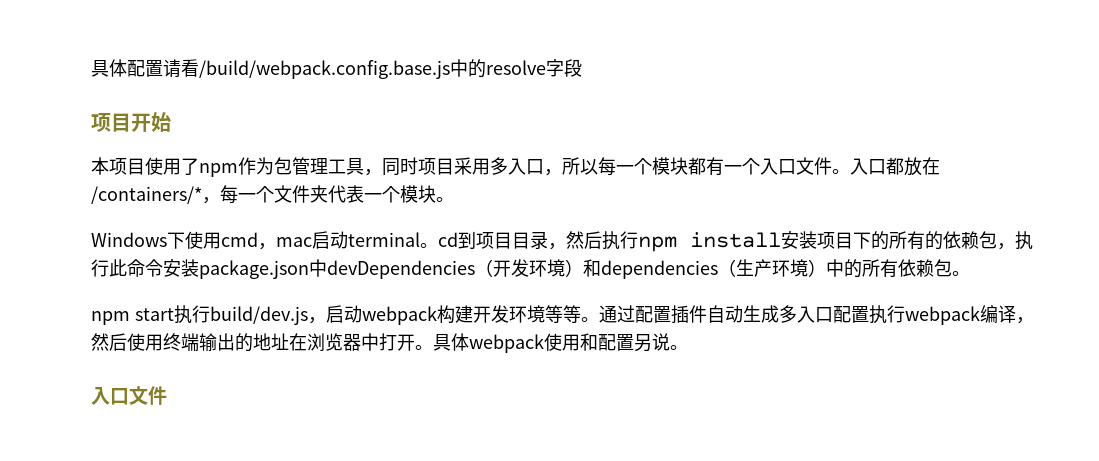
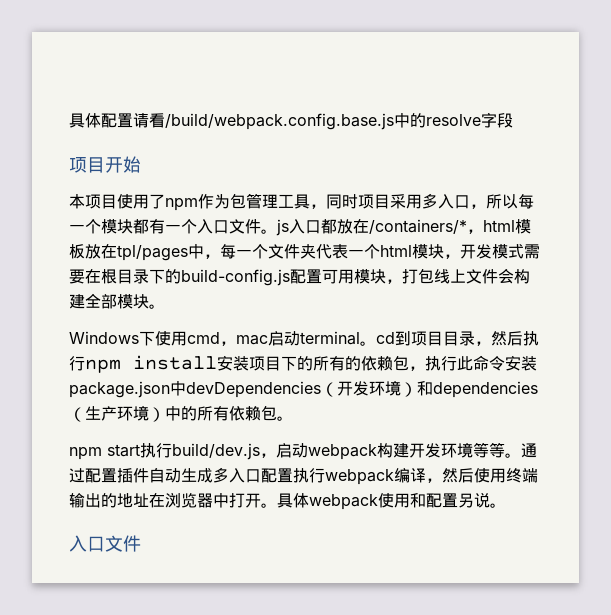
- 本项目使用了npm作为包管理工具，同时项目采用多入口，所以每一个模块都有一个入口文件。入口都放在/containers/*，每一个文件夹代表一个模块。
+ 本项目使用了npm作为包管理工具，同时项目采用多入口，所以每一个模块都有一个入口文件。js入口都放在/containers/*，html模板放在tpl/pages中，每一个文件夹代表一个html模块，开发模式需要在根目录下的build-config.js配置可用模块，打包线上文件会构建全部模块。

